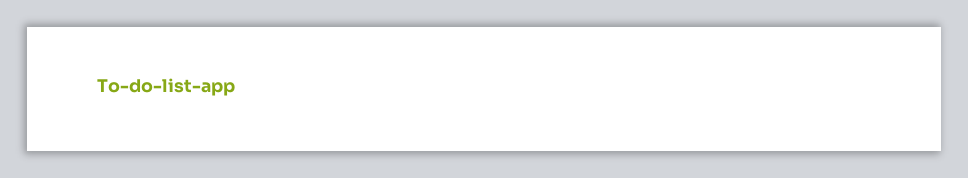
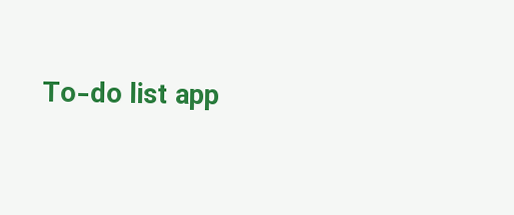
- To-do-list-app
+ To-do list app

